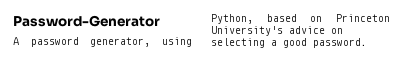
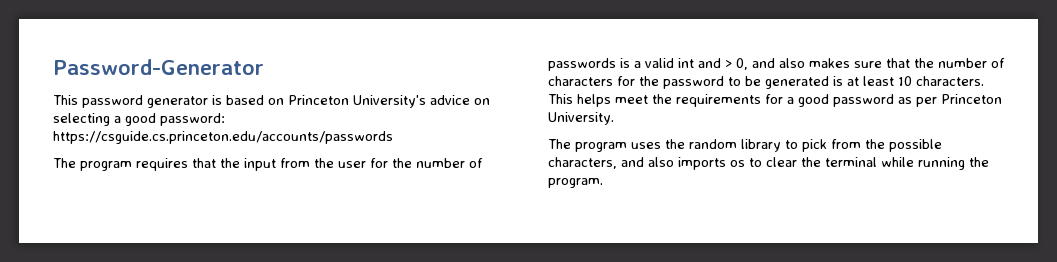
- A password generator, using Python, based on Princeton University's advice on selecting a good password.
+ This password generator is based on Princeton University's advice on selecting a good password: https://csguide.cs.princeton.edu/accounts/passwords
+ The program requires that the input from the user for the number of passwords is a valid int and > 0, and also makes sure that the number of characters for the password to be generated is at least 10 characters. This helps meet the requirements for a good password as per Princeton University.
+ The program uses the random library to pick from the possible characters, and also imports os to clear the terminal while running the program.

